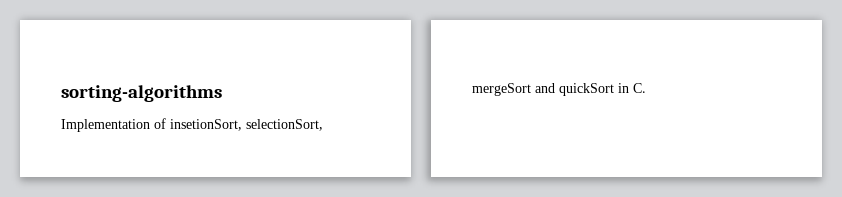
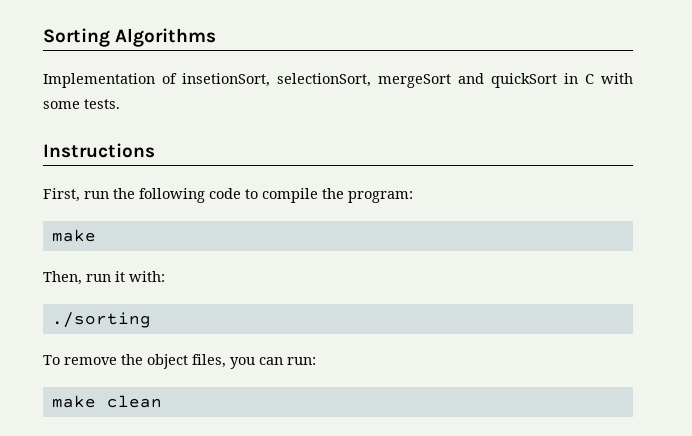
- sorting-algorithms
+ Sorting Algorithms
- Implementation of insetionSort, selectionSort, mergeSort and quickSort in C.
+ Implementation of insetionSort, selectionSort, mergeSort and quickSort in C with some tests.
+ Instructions
+ First, run the following code to compile the program:
+ make
+ Then, run it with:
+ ./sorting
+ To remove the object files, you can run:
+ make clean

